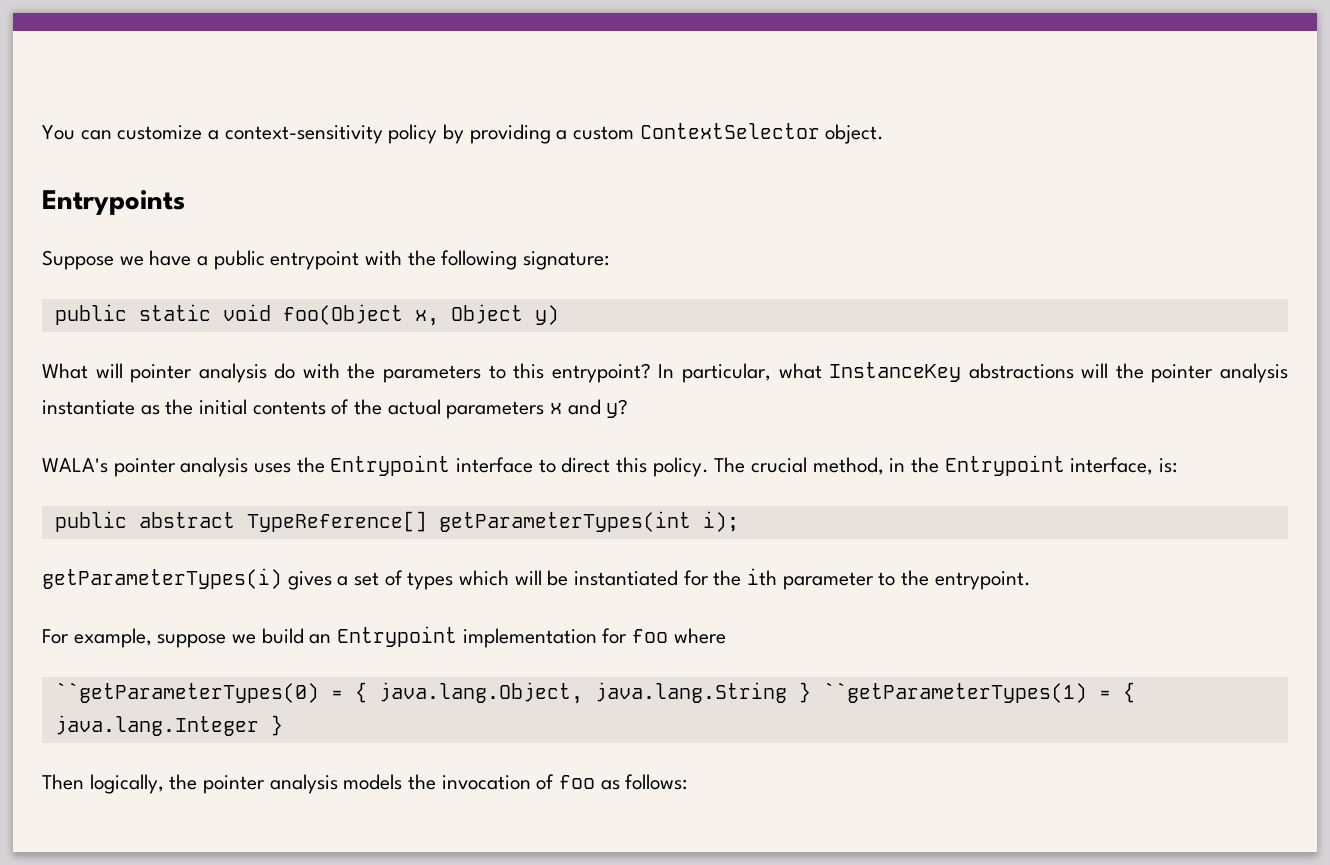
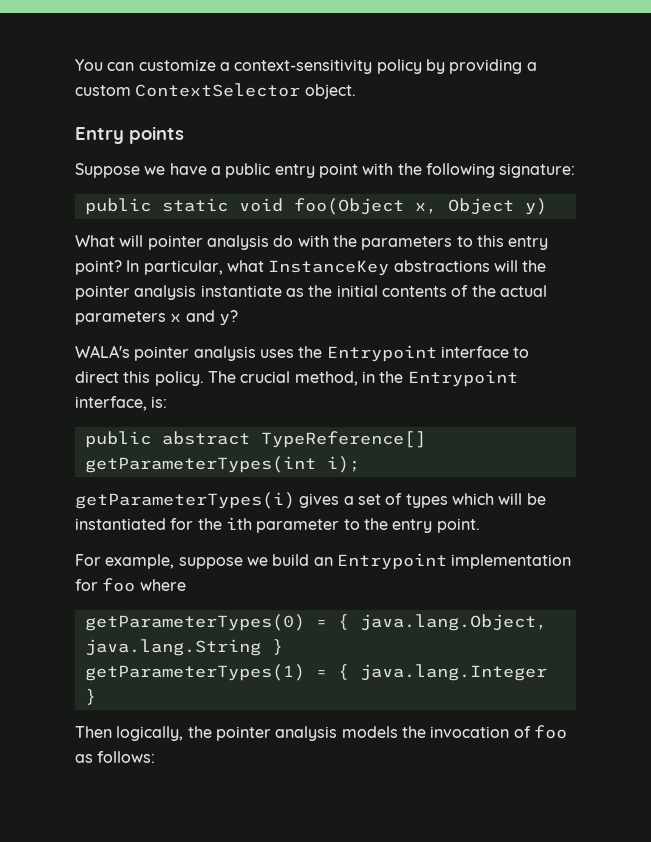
- Entrypoints
+ Entry points
- Suppose we have a public entrypoint with the following signature:
+ Suppose we have a public entry point with the following signature:
- What will pointer analysis do with the parameters to this entrypoint?
+ What will pointer analysis do with the parameters to this entry point?
- getParameterTypes(i) gives a set of types which will be instantiated for the ith parameter to the entrypoint.
+ getParameterTypes(i) gives a set of types which will be instantiated for the ith parameter to the entry point.
- ``getParameterTypes(0) = { java.lang.Object, java.lang.String } ``getParameterTypes(1) = { java.lang.Integer }
+ getParameterTypes(0) = { java.lang.Object, java.lang.String }
+ getParameterTypes(1) = { java.lang.Integer }

